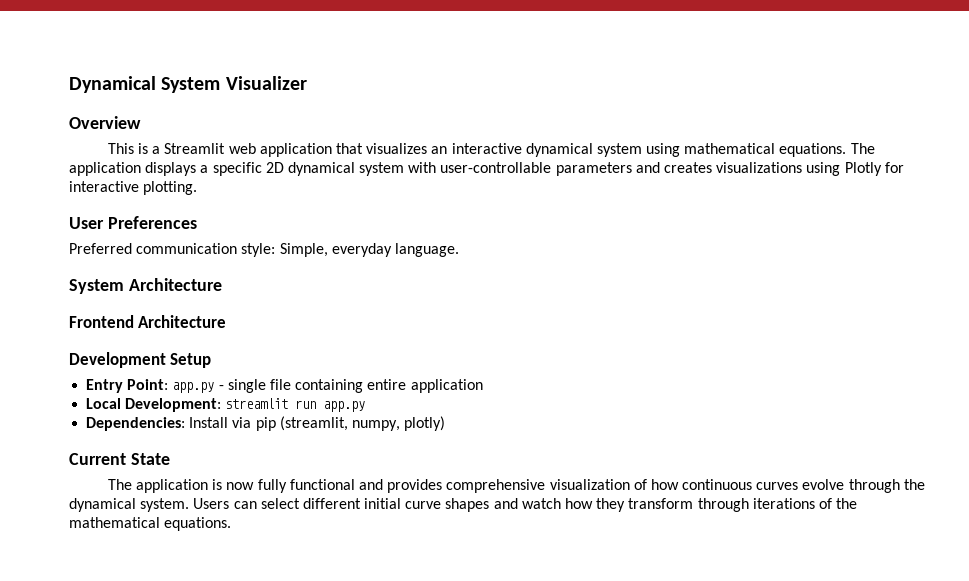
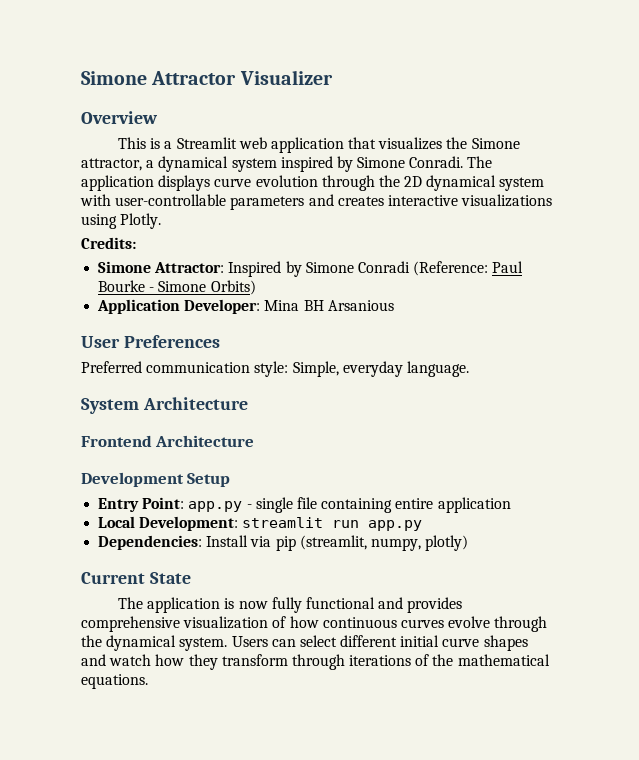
- Dynamical System Visualizer
+ Simone Attractor Visualizer
- This is a Streamlit web application that visualizes an interactive dynamical system using mathematical equations. The application displays a specific 2D dynamical system with user-controllable parameters and creates visualizations using Plotly for interactive plotting.
+ This is a Streamlit web application that visualizes the Simone attractor, a dynamical system inspired by Simone Conradi. The application displays curve evolution through the 2D dynamical system with user-controllable parameters and creates interactive visualizations using Plotly.
+ Credits:
+ Simone Attractor: Inspired by Simone Conradi (Reference: Paul Bourke - Simone Orbits)
+ Application Developer: Mina BH Arsanious

